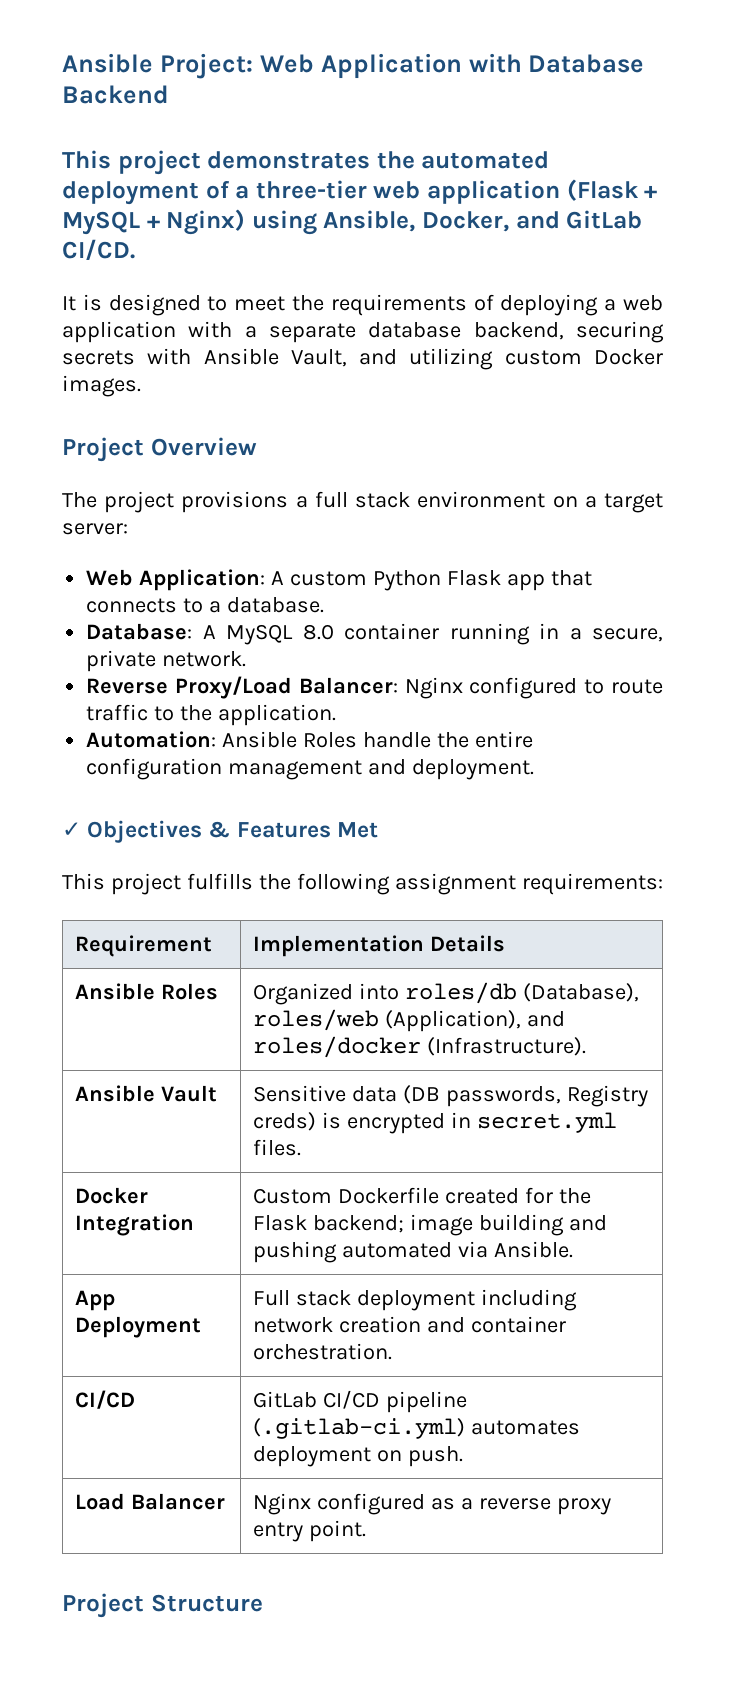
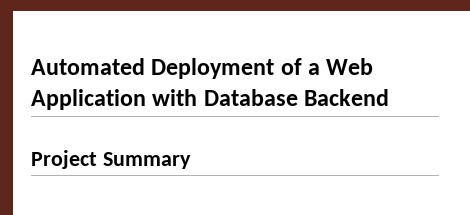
- Ansible Project: Web Application with Database Backend
+ Automated Deployment of a Web Application with Database Backend
- This project demonstrates the automated deployment of a three-tier web application (Flask + MySQL + Nginx) using Ansible, Docker, and GitLab CI/CD.
- It is designed to meet the requirements of deploying a web application with a separate database backend, securing secrets with Ansible Vault, and utilizing custom Docker images.
- Project Overview
- The project provisions a full stack environment on a target server:
- Web Application: A custom Python Flask app that connects to a database.
- Database: A MySQL 8.0 container running in a secure, private network.
- Reverse Proxy/Load Balancer: Nginx configured to route traffic to the application.
- Automation: Ansible Roles handle the entire configuration management and deployment.
- ✓ Objectives & Features Met
- This project fulfills the following assignment requirements:
- Requirement | Implementation Details
- Ansible Roles | Organized into roles/db (Database), roles/web (Application), and roles/docker (Infrastructure).
- Ansible Vault | Sensitive data (DB passwords, Registry creds) is encrypted in secret.yml files.
- Docker Integration | Custom Dockerfile created for the Flask backend; image building and pushing automated via Ansible.
- App Deployment | Full stack deployment including network creation and container orchestration.
- CI/CD | GitLab CI/CD pipeline (.gitlab-ci.yml) automates deployment on push.
- Load Balancer | Nginx configured as a reverse proxy entry point.
- Project Structure
+ Project Summary

